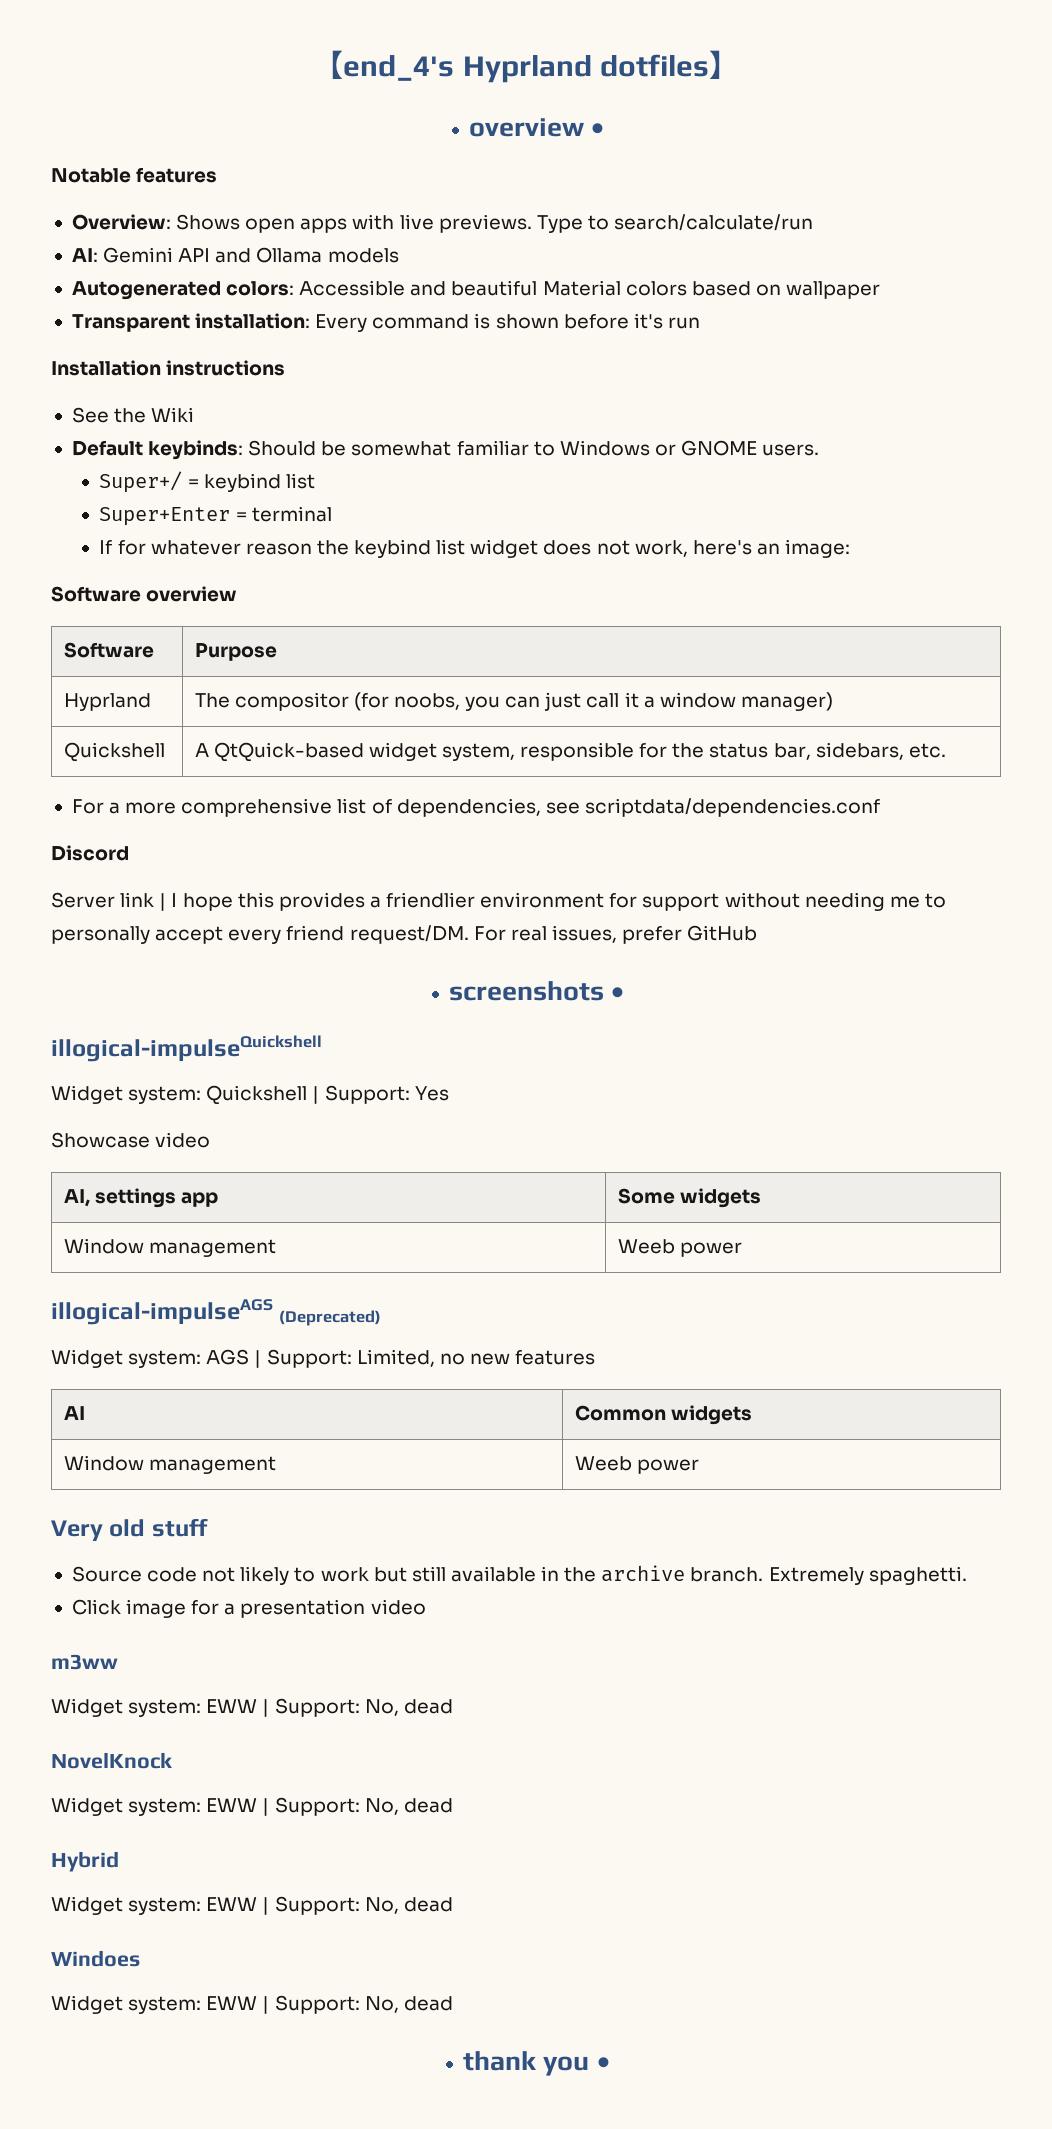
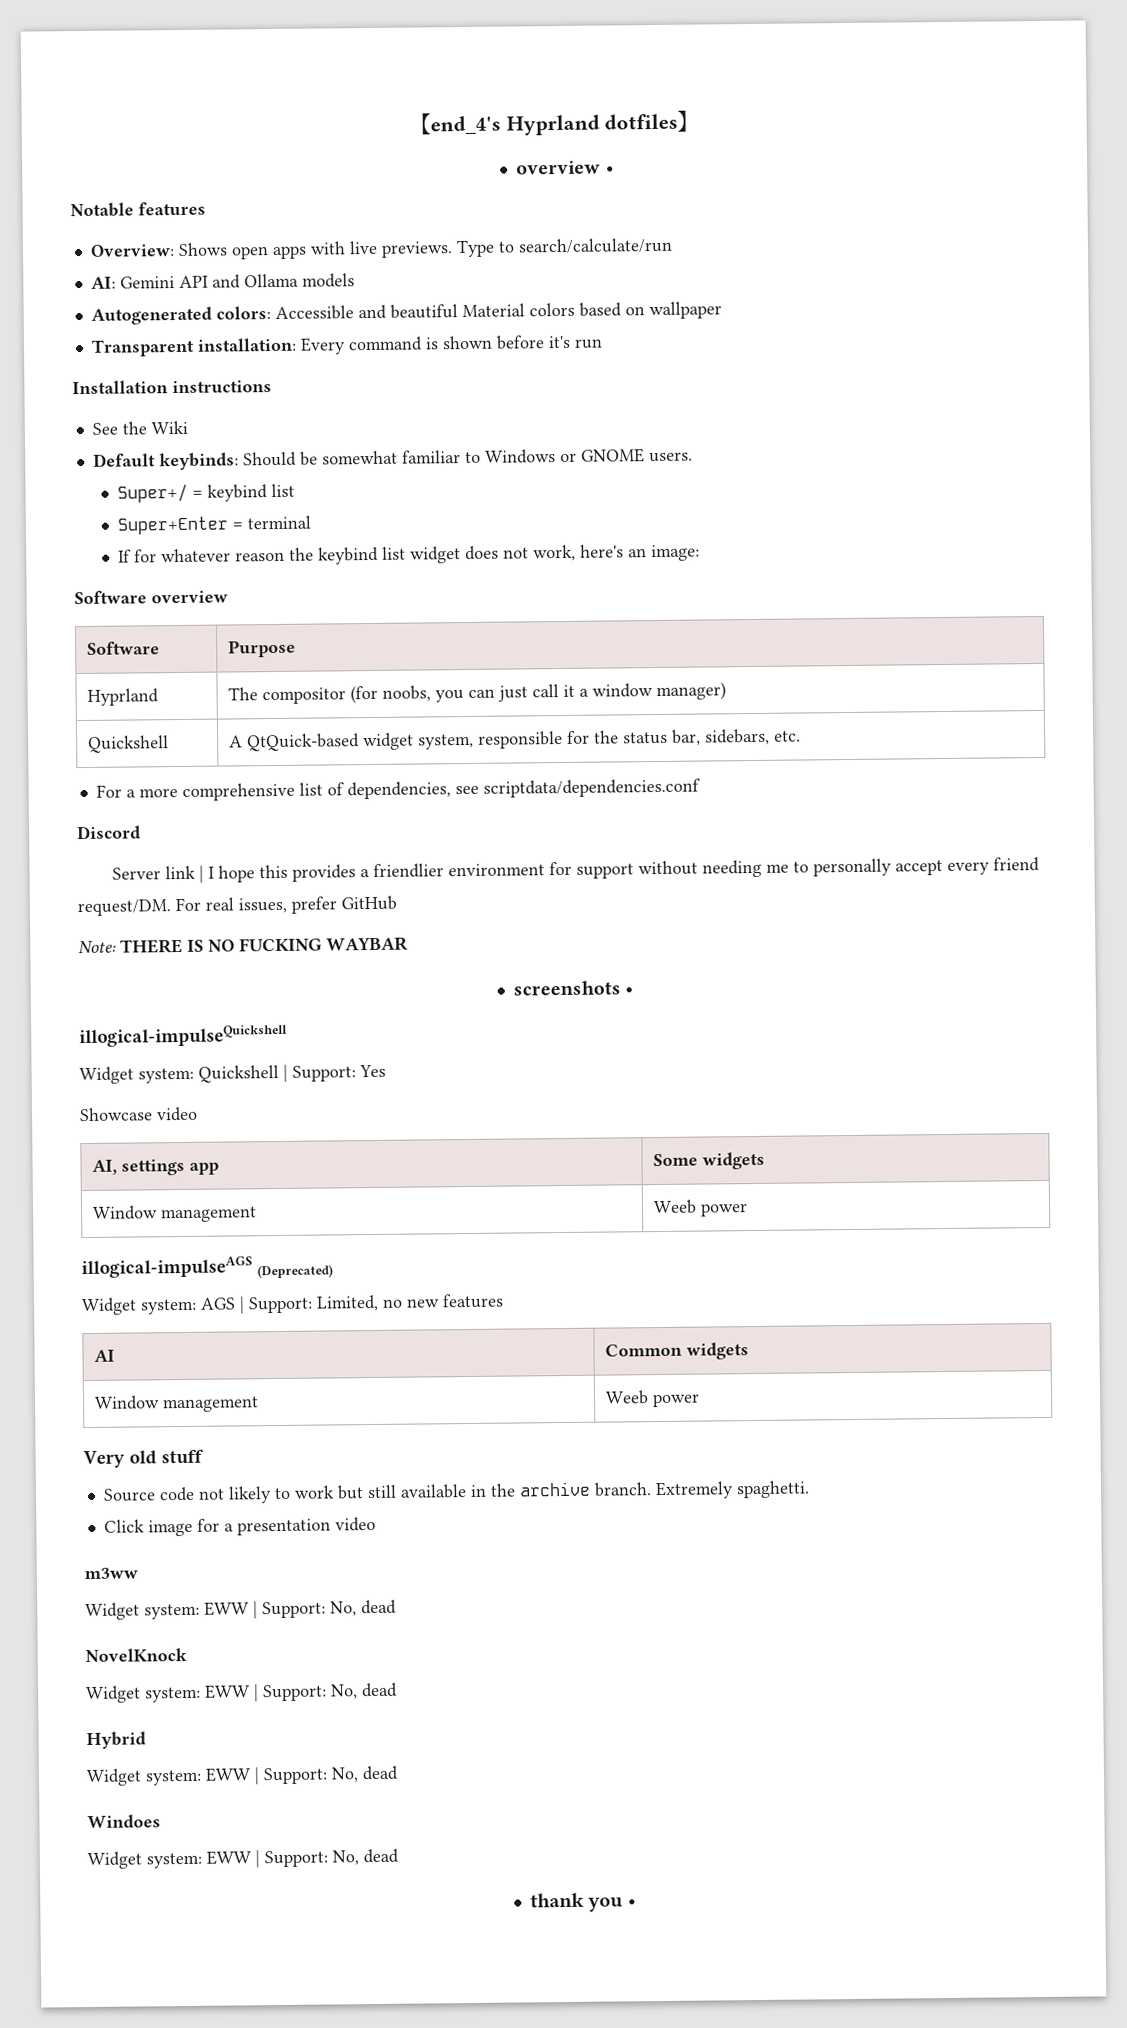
+ Note: THERE IS NO FUCKING WAYBAR

